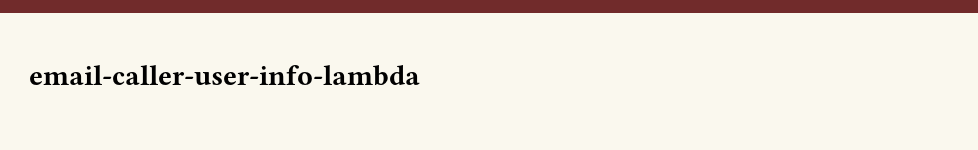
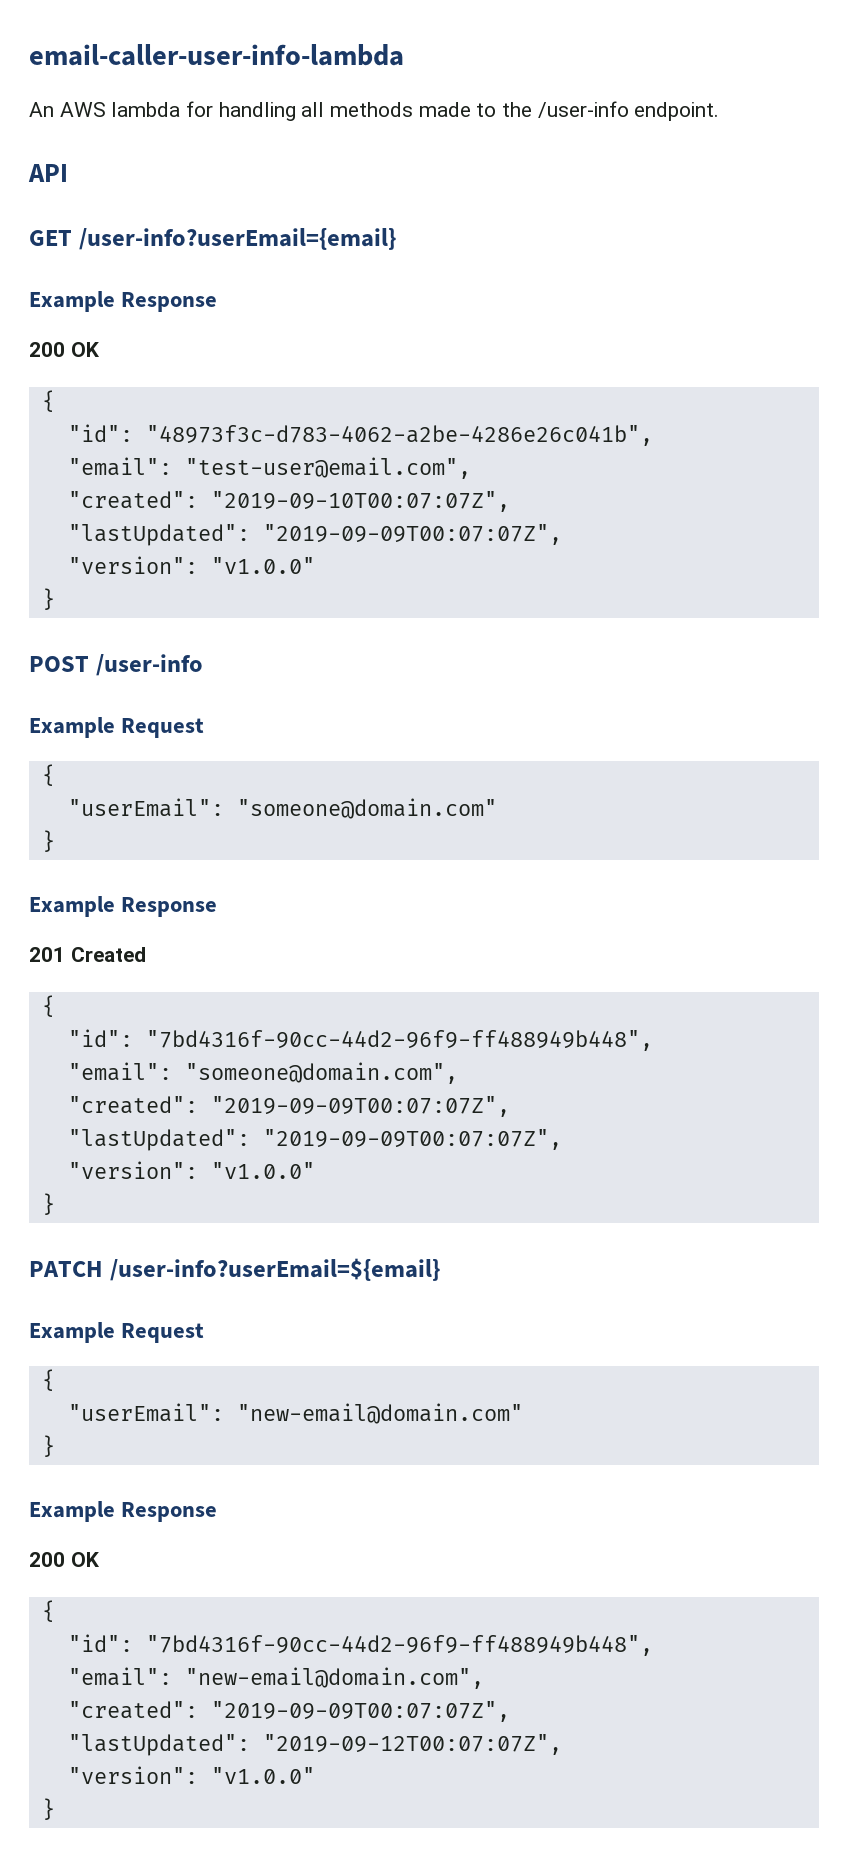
+ An AWS lambda for handling all methods made to the /user-info endpoint.
+ API
+ GET /user-info?userEmail={email}
+ Example Response
+ 200 OK
+ {
+ "id": "48973f3c-d783-4062-a2be-4286e26c041b",
+ "email": "test-user@email.com",
+ "created": "2019-09-10T00:07:07Z",
+ "lastUpdated": "2019-09-09T00:07:07Z",
+ "version": "v1.0.0"
+ }
+ POST /user-info
+ Example Request
+ {
+ "userEmail": "someone@domain.com"
+ }
+ Example Response
+ 201 Created
+ {
+ "id": "7bd4316f-90cc-44d2-96f9-ff488949b448",
+ "email": "someone@domain.com",
+ "created": "2019-09-09T00:07:07Z",
+ "lastUpdated": "2019-09-09T00:07:07Z",
+ "version": "v1.0.0"
+ }
+ PATCH /user-info?userEmail=${email}
+ Example Request
+ {
+ "userEmail": "new-email@domain.com"
+ }
+ Example Response
+ 200 OK
+ {
+ "id": "7bd4316f-90cc-44d2-96f9-ff488949b448",
+ "email": "new-email@domain.com",
+ "created": "2019-09-09T00:07:07Z",
+ "lastUpdated": "2019-09-12T00:07:07Z",
+ "version": "v1.0.0"
+ }

